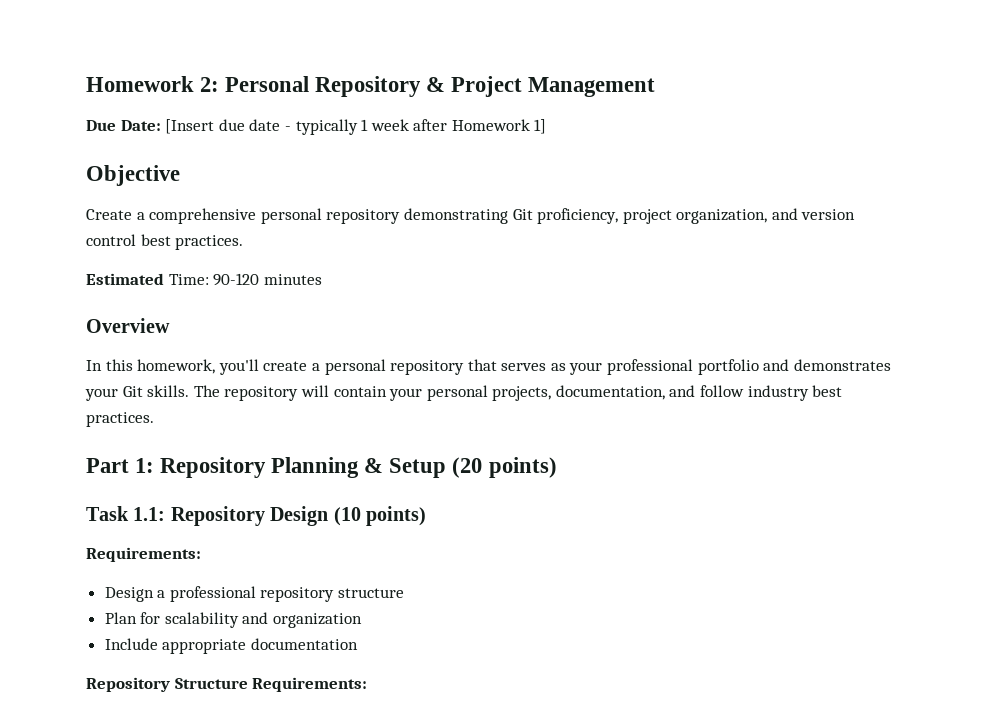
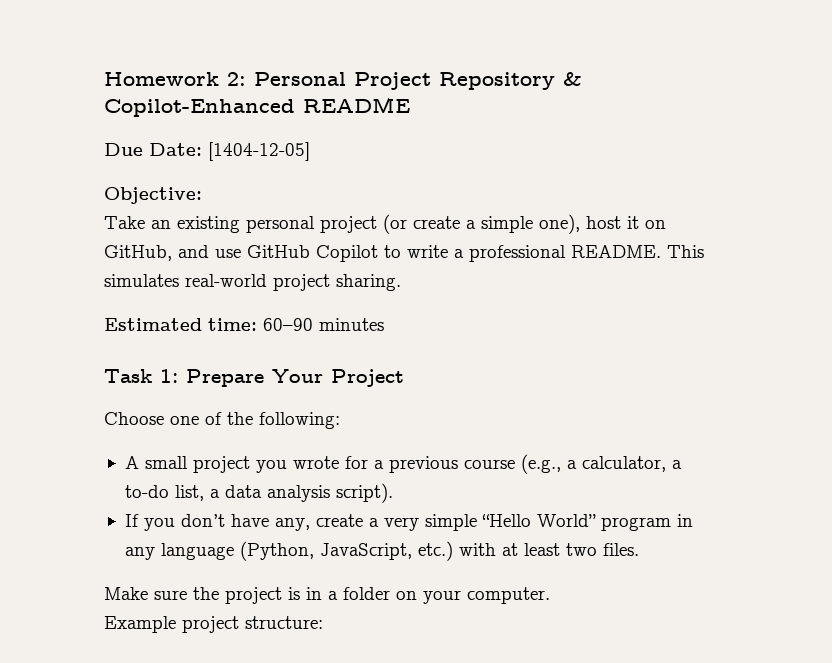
- Homework 2: Personal Repository & Project Management
+ Homework 2: Personal Project Repository & Copilot‑Enhanced README
- Due Date: [Insert due date - typically 1 week after Homework 1]
- Objective
- Create a comprehensive personal repository demonstrating Git proficiency, project organization, and version control best practices.
+ Due Date: [1404-12-05]
+ Objective:
+ Take an existing personal project (or create a simple one), host it on GitHub, and use GitHub Copilot to write a professional README. This simulates real‑world project sharing.
- Estimated Time: 90-120 minutes
+ Estimated time: 60–90 minutes
- Overview
- In this homework, you'll create a personal repository that serves as your professional portfolio and demonstrates your Git skills. The repository will contain your personal projects, documentation, and follow industry best practices.
- Part 1: Repository Planning & Setup (20 points)
- Task 1.1: Repository Design (10 points)
- Requirements:
- Design a professional repository structure
- Plan for scalability and organization
- Include appropriate documentation
- Repository Structure Requirements:
+ Task 1: Prepare Your Project
+ Choose one of the following:
+ A small project you wrote for a previous course (e.g., a calculator, a to‑do list, a data analysis script).
+ If you don’t have any, create a very simple “Hello World” program in any language (Python, JavaScript, etc.) with at least two files.
+ Make sure the project is in a folder on your computer.
+ Example project structure:

